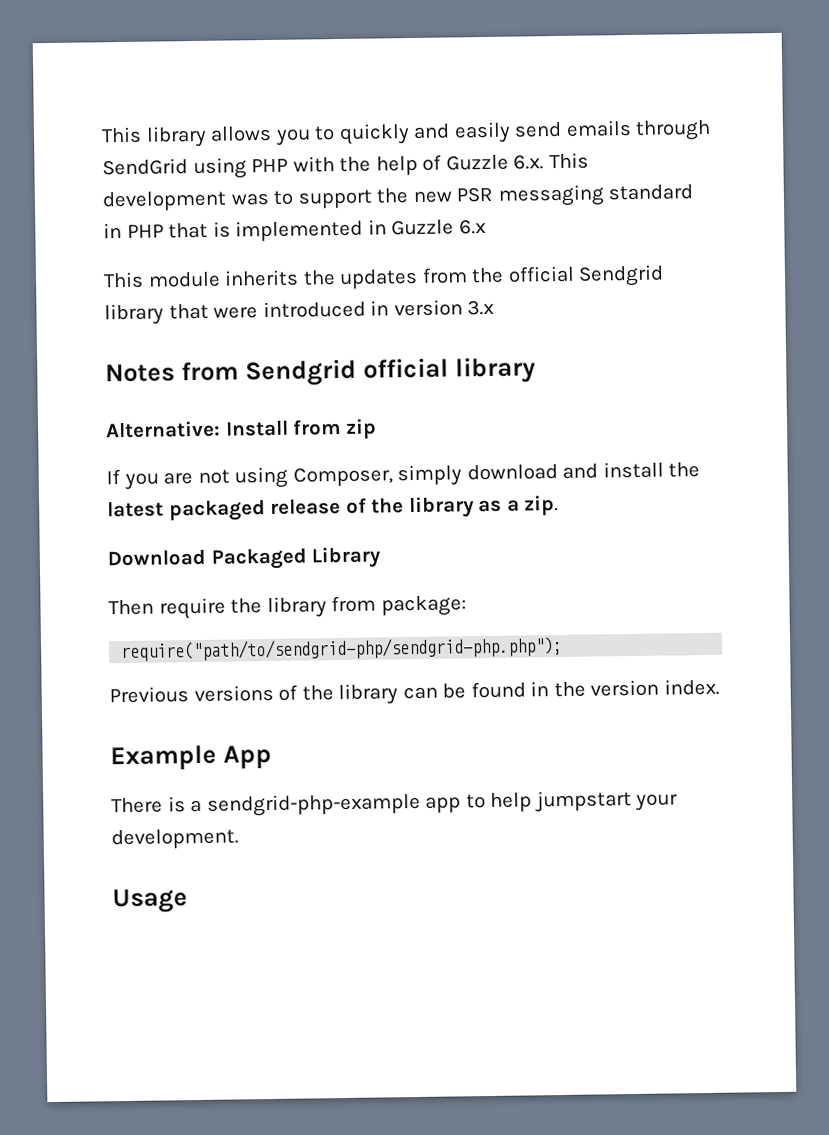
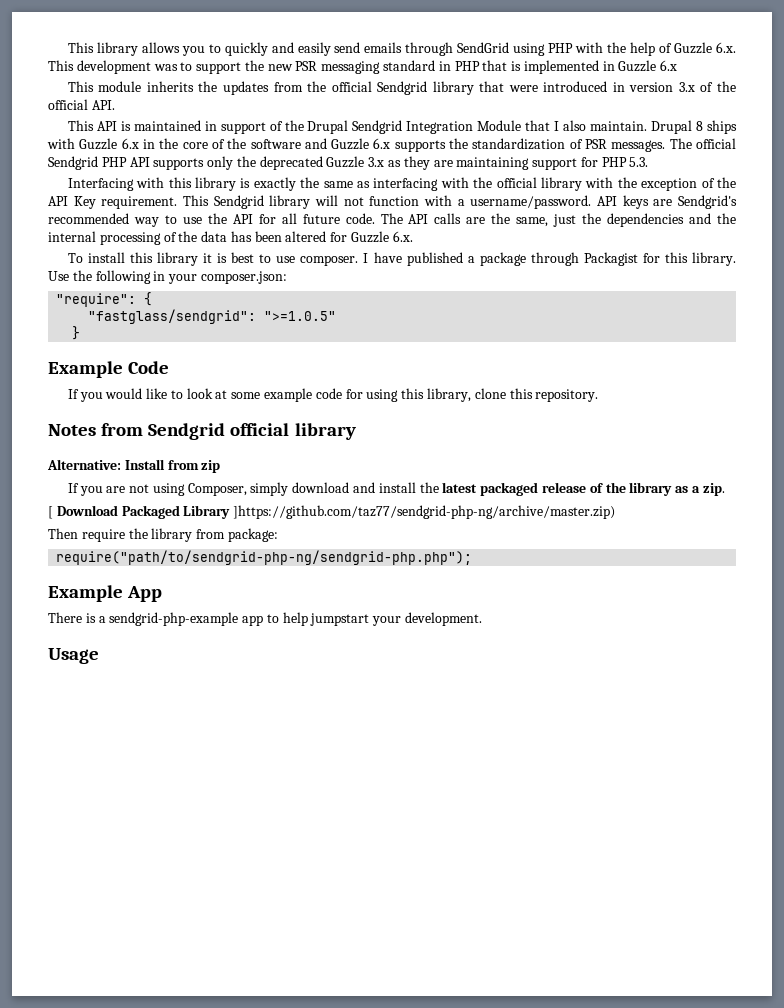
- This module inherits the updates from the official Sendgrid library that were introduced in version 3.x
+ This module inherits the updates from the official Sendgrid library that were introduced in version 3.x of the official API.
+ This API is maintained in support of the Drupal Sendgrid Integration Module that I also maintain. Drupal 8 ships with Guzzle 6.x in the core of the software and Guzzle 6.x supports the standardization of PSR messages. The official Sendgrid PHP API supports only the deprecated Guzzle 3.x as they are maintaining support for PHP 5.3.
+ Interfacing with this library is exactly the same as interfacing with the official library with the exception of the API Key requirement. This Sendgrid library will not function with a username/password. API keys are Sendgrid's recommended way to use the API for all future code. The API calls are the same, just the dependencies and the internal processing of the data has been altered for Guzzle 6.x.
+ To install this library it is best to use composer. I have published a package through Packagist for this library. Use the following in your composer.json:
+ "require": {
+ "fastglass/sendgrid": ">=1.0.5"
+ }
+ Example Code
+ If you would like to look at some example code for using this library, clone this repository.
- Download Packaged Library
+ [ Download Packaged Library ]https://github.com/taz77/sendgrid-php-ng/archive/master.zip)
- require("path/to/sendgrid-php/sendgrid-php.php");
- Previous versions of the library can be found in the version index.
+ require("path/to/sendgrid-php-ng/sendgrid-php.php");

